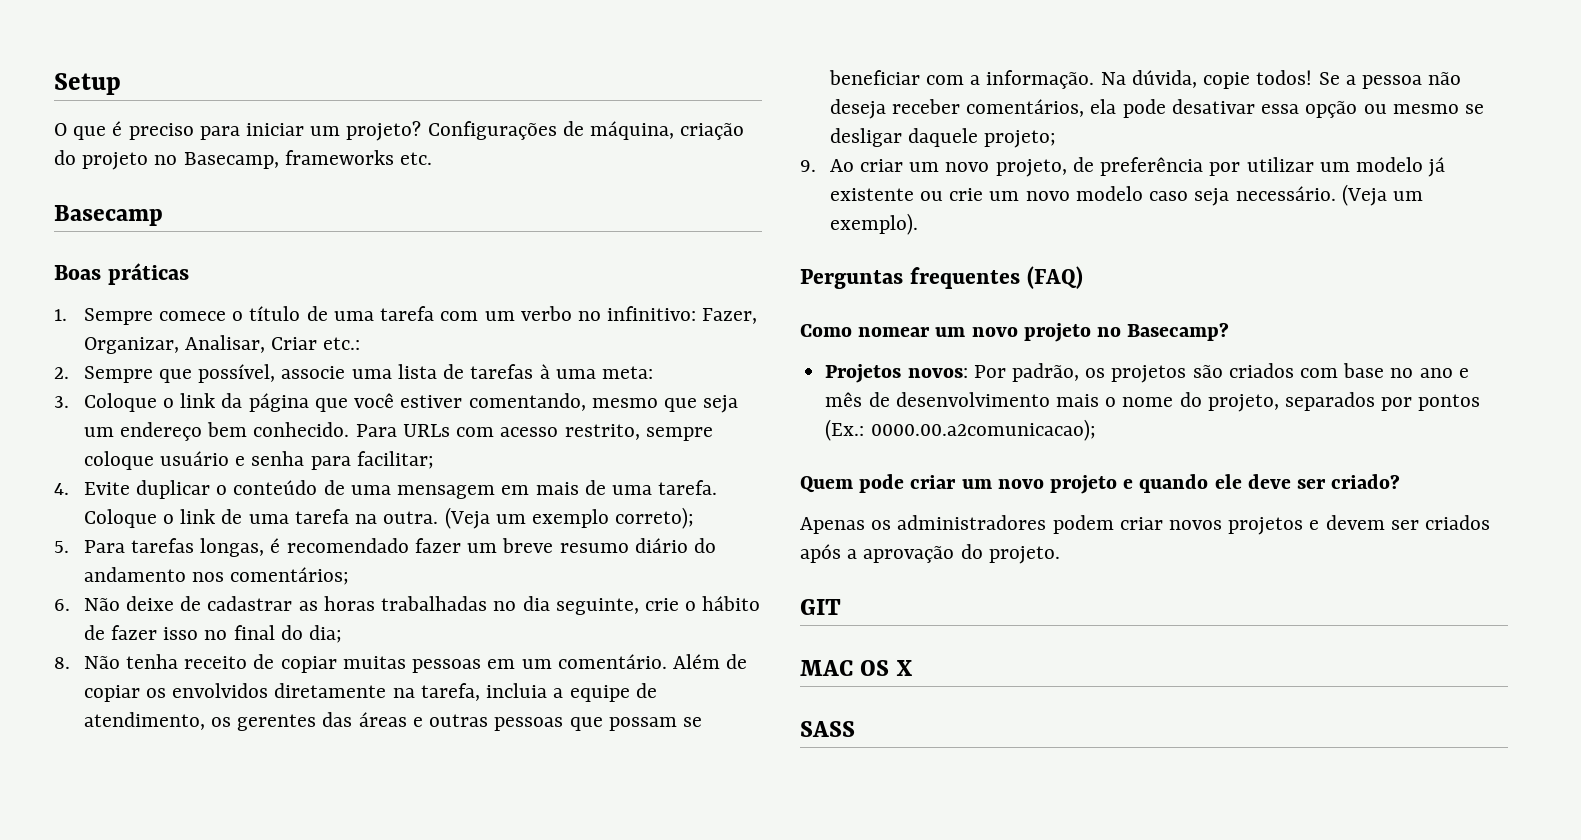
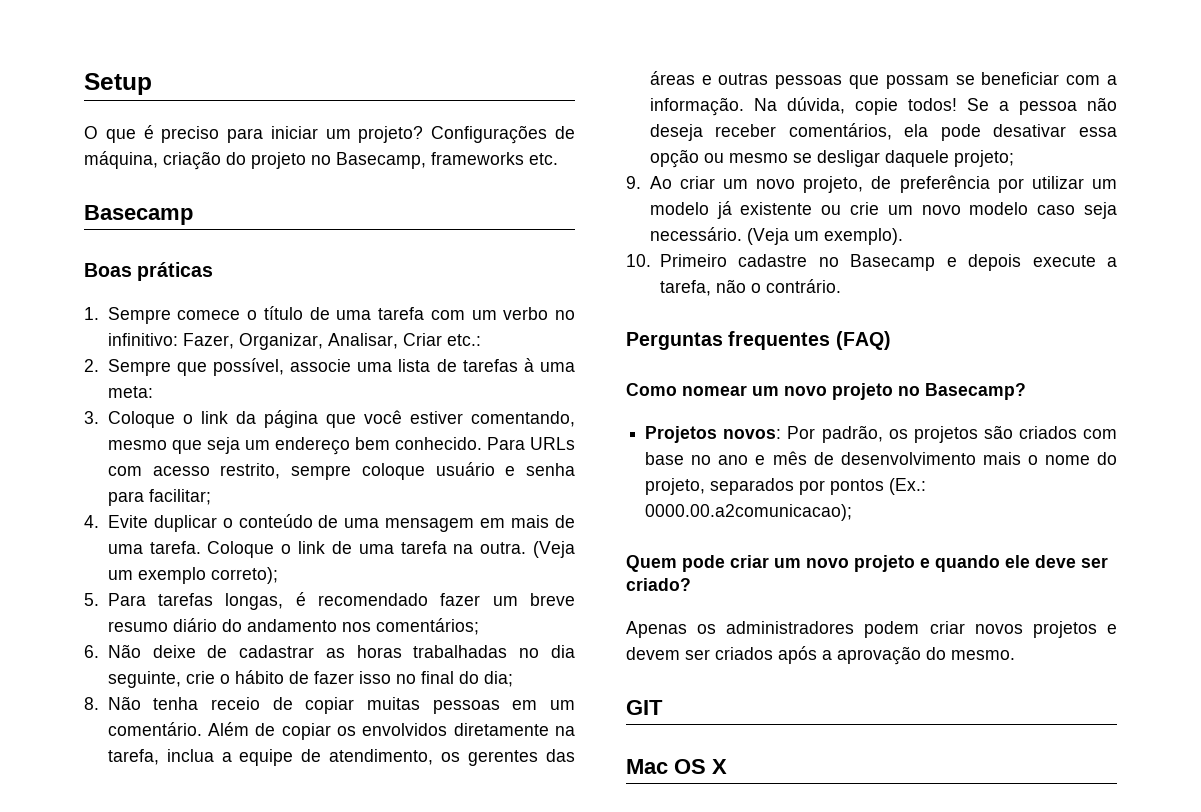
- 8. Não tenha receito de copiar muitas pessoas em um comentário.
+ 8. Não tenha receio de copiar muitas pessoas em um comentário.
- Além de copiar os envolvidos diretamente na tarefa, incluia a equipe de atendimento, os gerentes das áreas e outras pessoas que possam se beneficiar com a informação.
+ Além de copiar os envolvidos diretamente na tarefa, inclua a equipe de atendimento, os gerentes das áreas e outras pessoas que possam se beneficiar com a informação.
+ 10. Primeiro cadastre no Basecamp e depois execute a tarefa, não o contrário.
- Apenas os administradores podem criar novos projetos e devem ser criados após a aprovação do projeto.
+ Apenas os administradores podem criar novos projetos e devem ser criados após a aprovação do mesmo.
- MAC OS X
+ Mac OS X
- SASS

